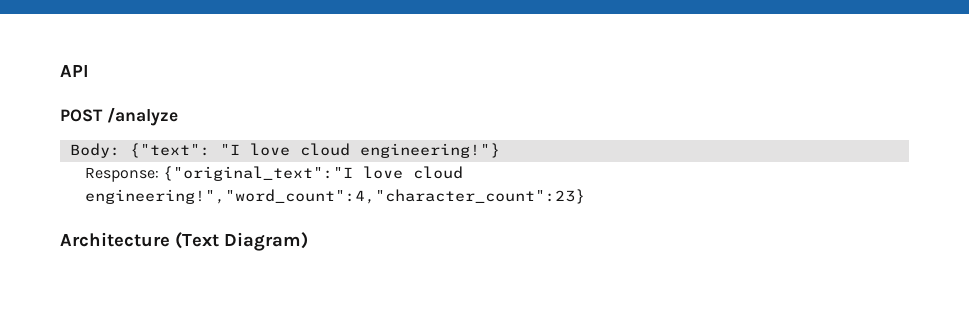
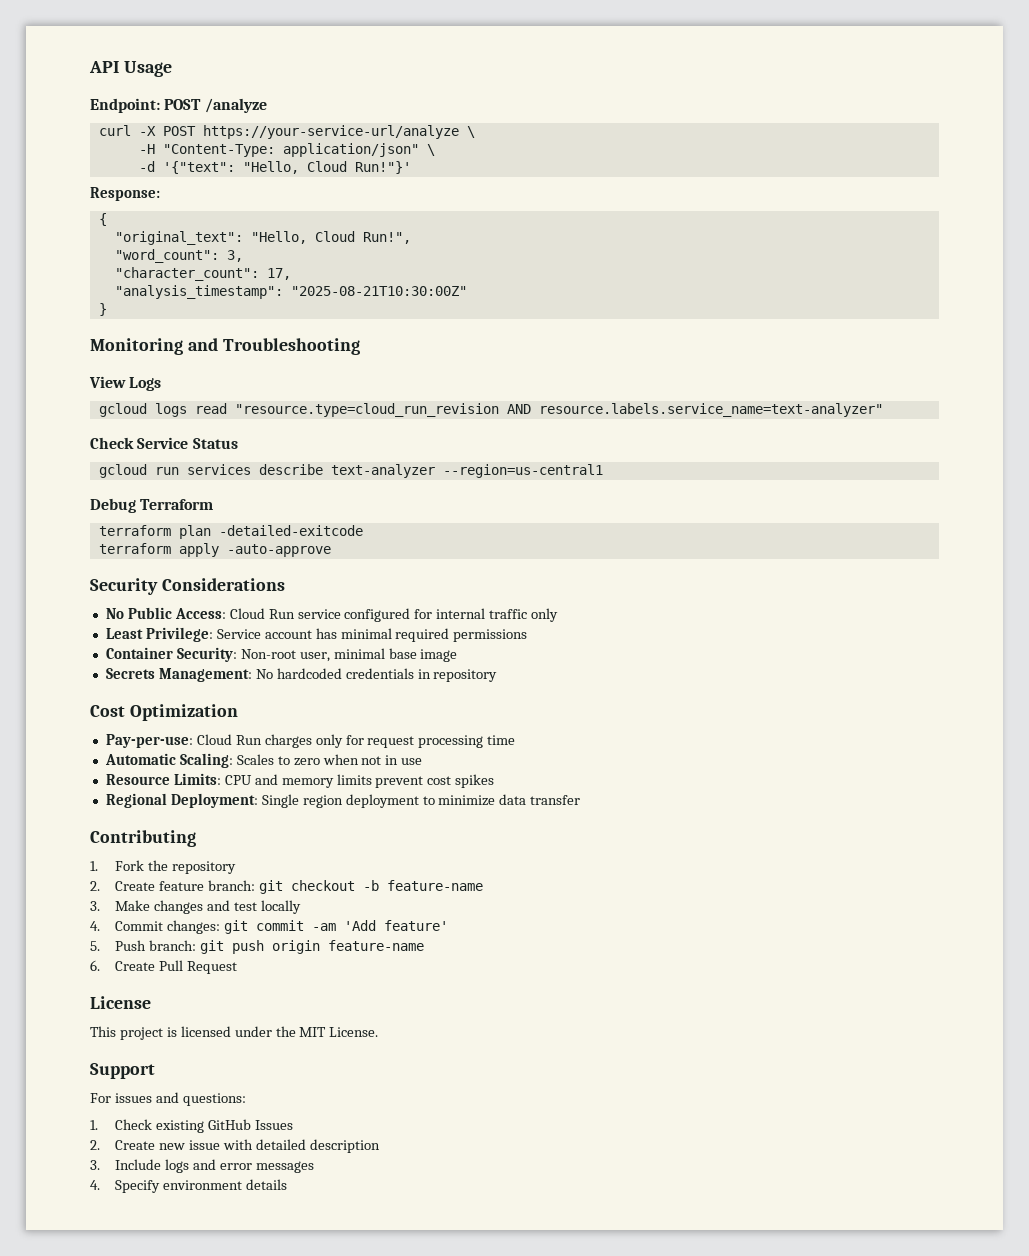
- API
- POST /analyze
+ API Usage
+ Endpoint: POST /analyze
- Body: {"text": "I love cloud engineering!"}
- Response: {"original_text":"I love cloud engineering!","word_count":4,"character_count":23}
- Architecture (Text Diagram)
+ curl -X POST https://your-service-url/analyze \
+ -H "Content-Type: application/json" \
+ -d '{"text": "Hello, Cloud Run!"}'
+ Response:
+ {
+ "original_text": "Hello, Cloud Run!",
+ "word_count": 3,
+ "character_count": 17,
+ "analysis_timestamp": "2025-08-21T10:30:00Z"
+ }
+ Monitoring and Troubleshooting
+ View Logs
+ gcloud logs read "resource.type=cloud_run_revision AND resource.labels.service_name=text-analyzer"
+ Check Service Status
+ gcloud run services describe text-analyzer --region=us-central1
+ Debug Terraform
+ terraform plan -detailed-exitcode
+ terraform apply -auto-approve
+ Security Considerations
+ No Public Access: Cloud Run service configured for internal traffic only
+ Least Privilege: Service account has minimal required permissions
+ Container Security: Non-root user, minimal base image
+ Secrets Management: No hardcoded credentials in repository
+ Cost Optimization
+ Pay-per-use: Cloud Run charges only for request processing time
+ Automatic Scaling: Scales to zero when not in use
+ Resource Limits: CPU and memory limits prevent cost spikes
+ Regional Deployment: Single region deployment to minimize data transfer
+ Contributing
+ 1. Fork the repository
+ 2. Create feature branch: git checkout -b feature-name
+ 3. Make changes and test locally
+ 4. Commit changes: git commit -am 'Add feature'
+ 5. Push branch: git push origin feature-name
+ 6. Create Pull Request
+ License
+ This project is licensed under the MIT License.
+ Support
+ For issues and questions:
+ 1. Check existing GitHub Issues
+ 2. Create new issue with detailed description
+ 3. Include logs and error messages
+ 4. Specify environment details

